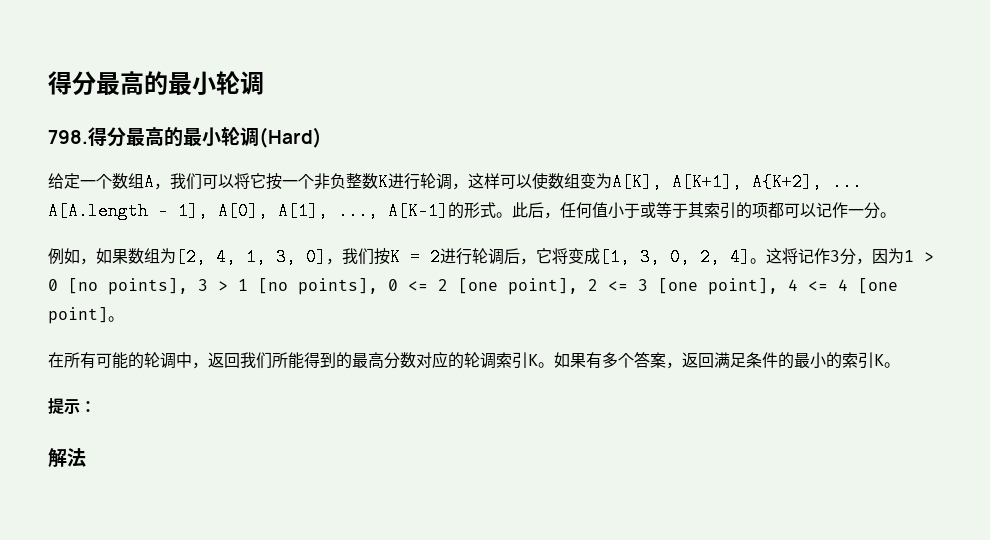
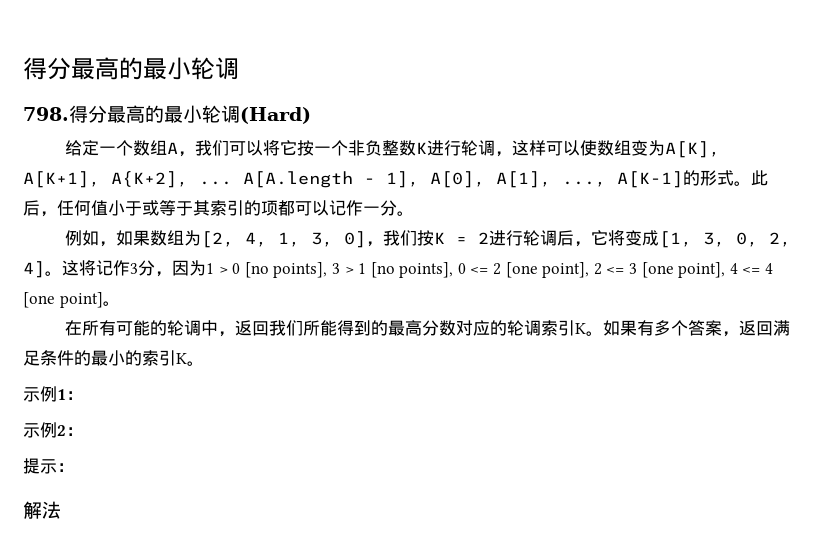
+ 示例1：
+ 示例2：

